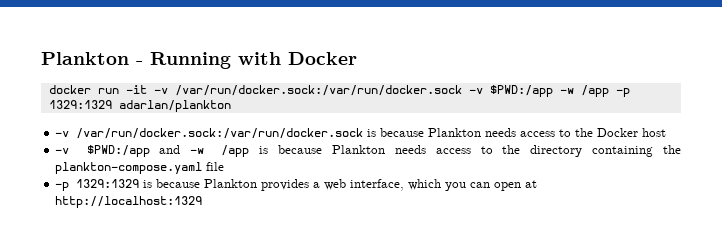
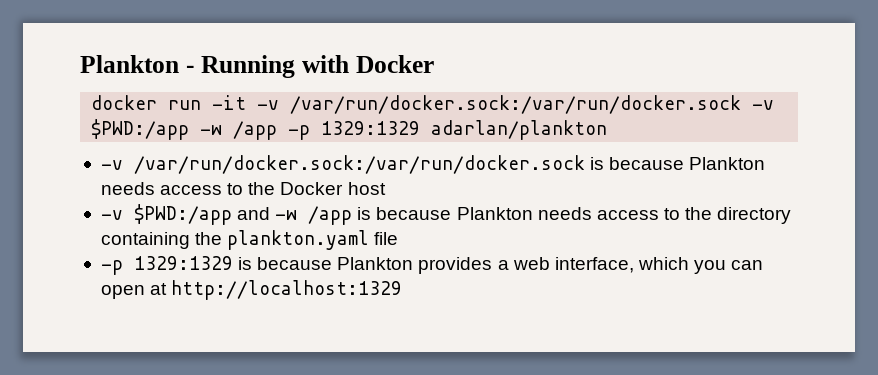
- -v $PWD:/app and -w /app is because Plankton needs access to the directory containing the plankton-compose.yaml file
+ -v $PWD:/app and -w /app is because Plankton needs access to the directory containing the plankton.yaml file

